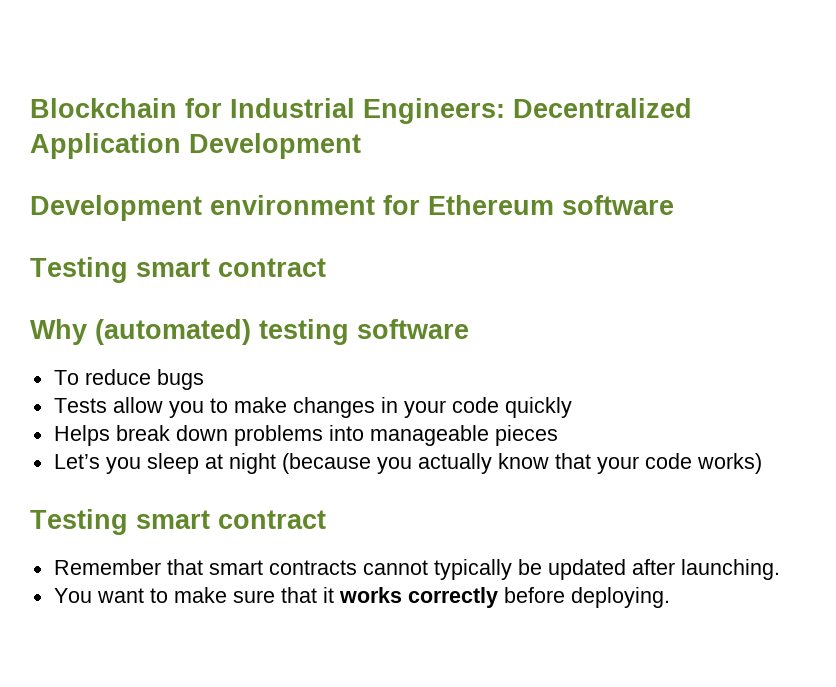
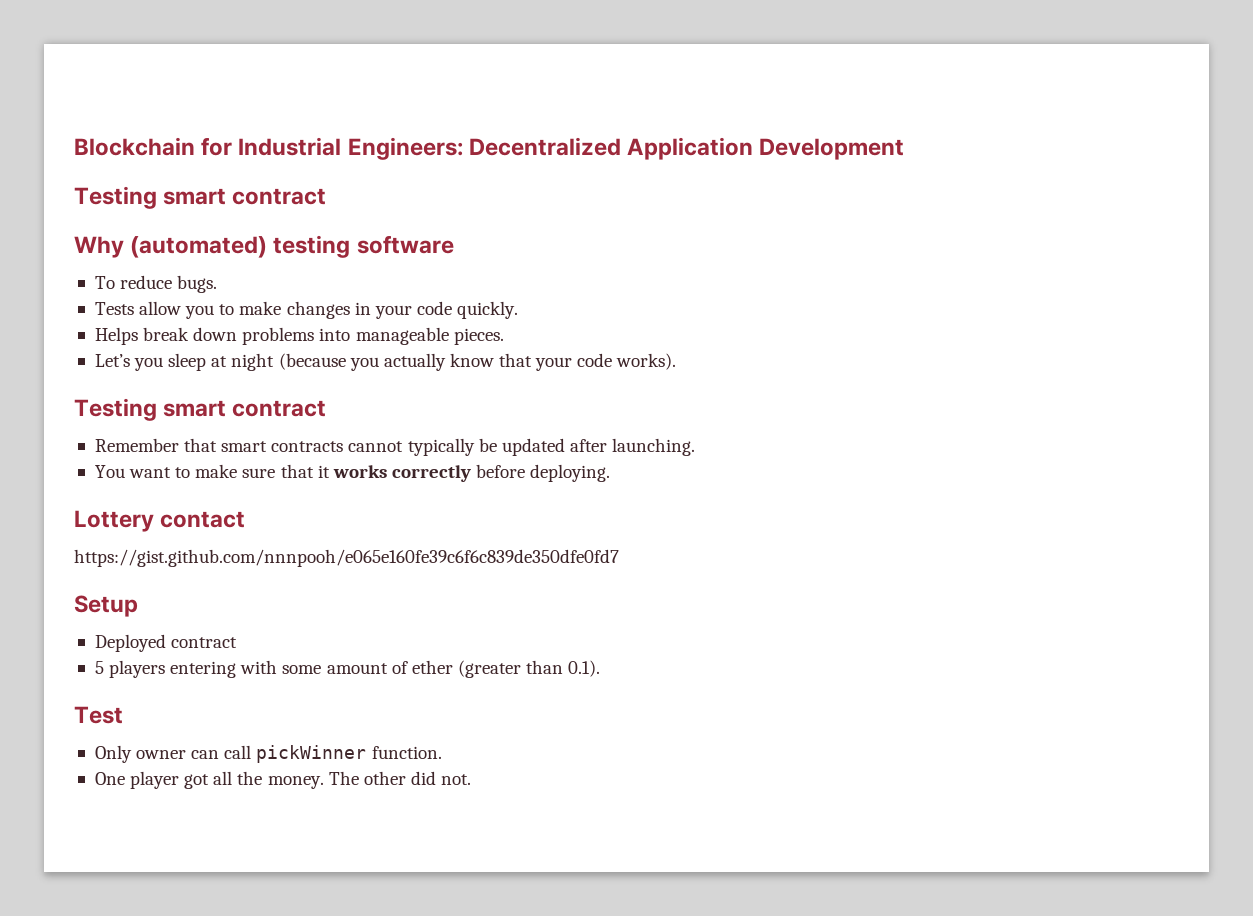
- Development environment for Ethereum software
- To reduce bugs
+ To reduce bugs.
- Tests allow you to make changes in your code quickly
+ Tests allow you to make changes in your code quickly.
- Helps break down problems into manageable pieces
+ Helps break down problems into manageable pieces.
- Let’s you sleep at night (because you actually know that your code works)
+ Let’s you sleep at night (because you actually know that your code works).
+ Lottery contact
+ https://gist.github.com/nnnpooh/e065e160fe39c6f6c839de350dfe0fd7
+ Setup
+ Deployed contract
+ 5 players entering with some amount of ether (greater than 0.1).
+ Test
+ Only owner can call pickWinner function.
+ One player got all the money. The other did not.

